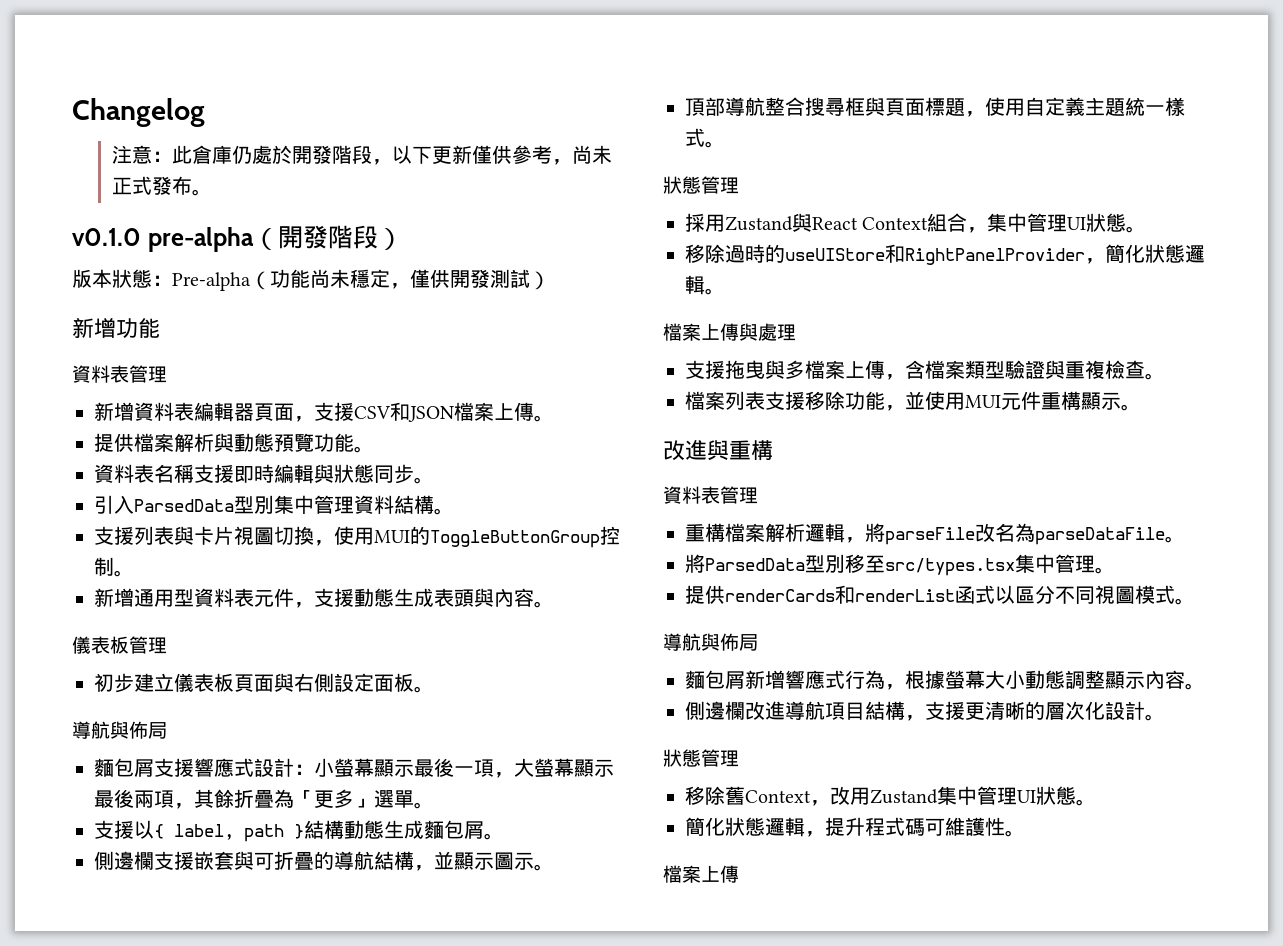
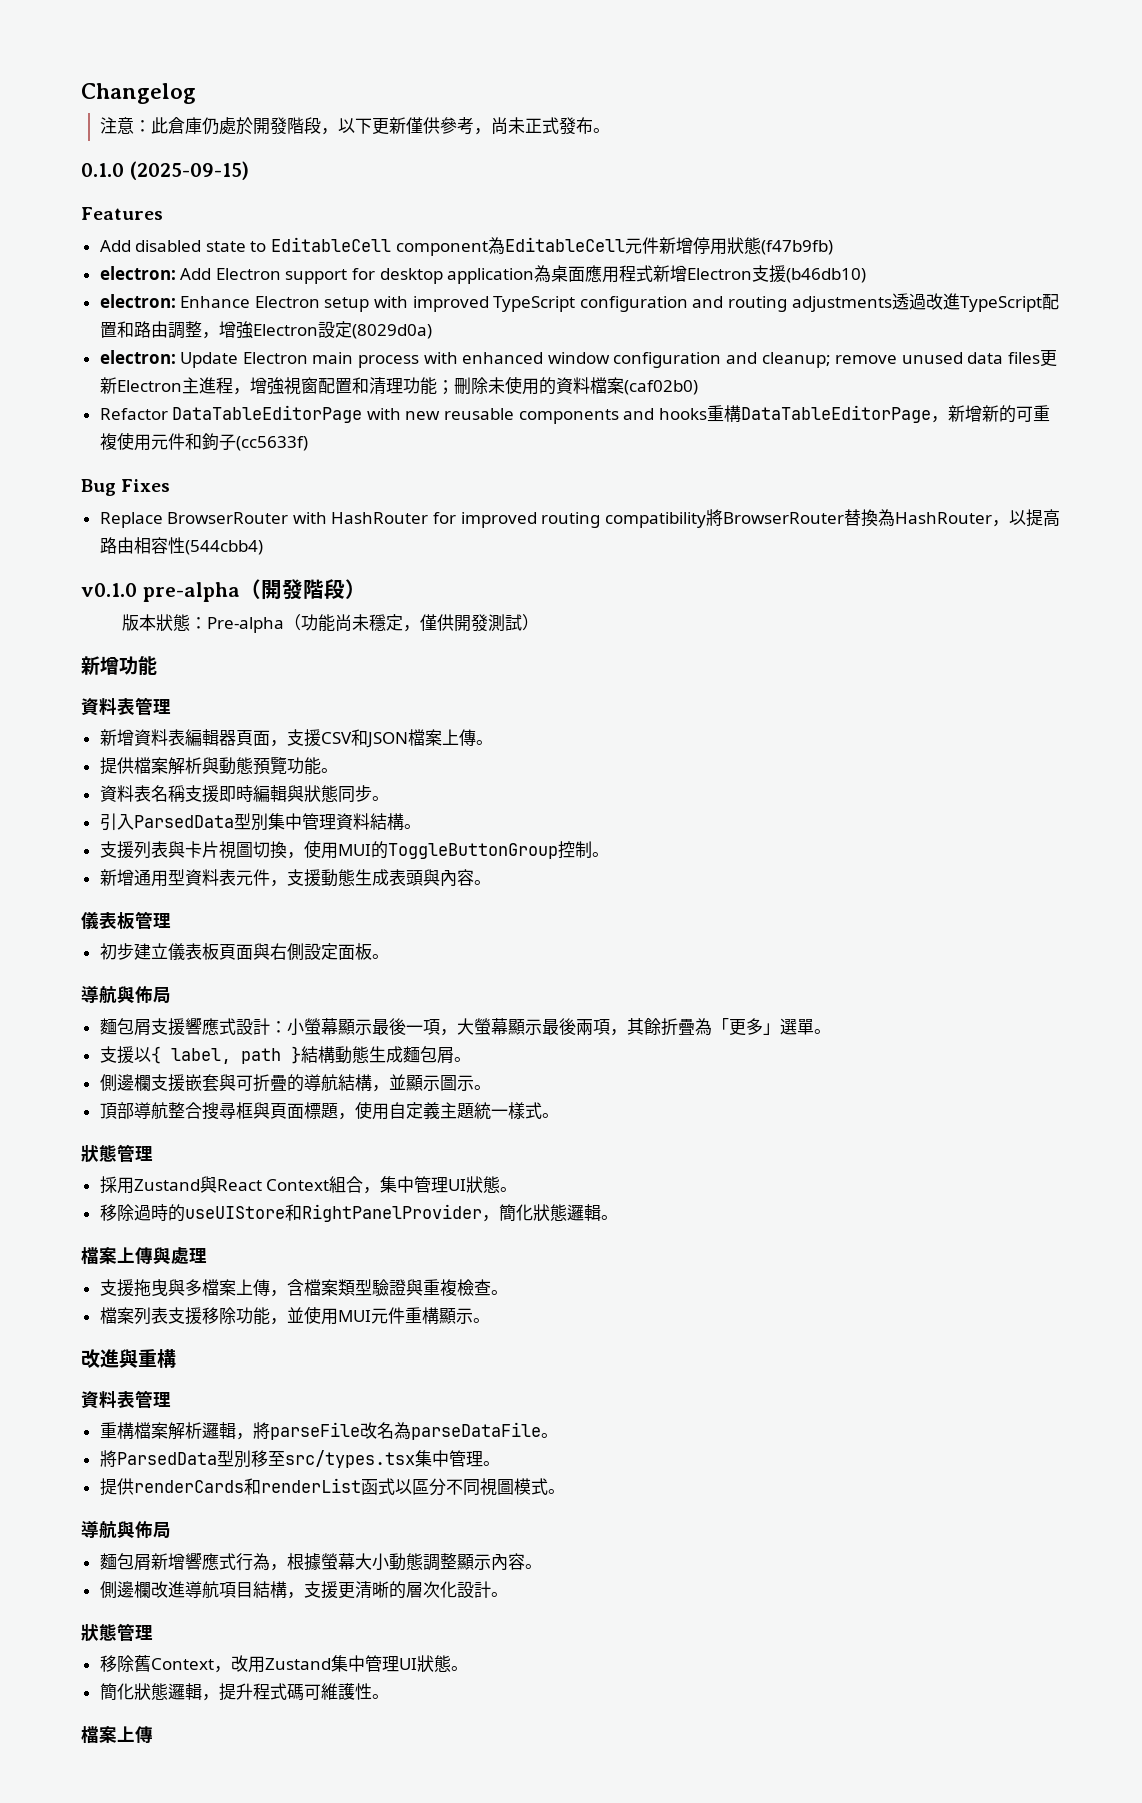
+ 0.1.0 (2025-09-15)
+ Features
+ Add disabled state to EditableCell component為EditableCell元件新增停用狀態(f47b9fb)
+ electron: Add Electron support for desktop application為桌面應用程式新增Electron支援(b46db10)
+ electron: Enhance Electron setup with improved TypeScript configuration and routing adjustments透過改進TypeScript配置和路由調整，增強Electron設定(8029d0a)
+ electron: Update Electron main process with enhanced window configuration and cleanup; remove unused data files更新Electron主進程，增強視窗配置和清理功能；刪除未使用的資料檔案(caf02b0)
+ Refactor DataTableEditorPage with new reusable components and hooks重構DataTableEditorPage，新增新的可重複使用元件和鉤子(cc5633f)
+ Bug Fixes
+ Replace BrowserRouter with HashRouter for improved routing compatibility將BrowserRouter替換為HashRouter，以提高路由相容性(544cbb4)

